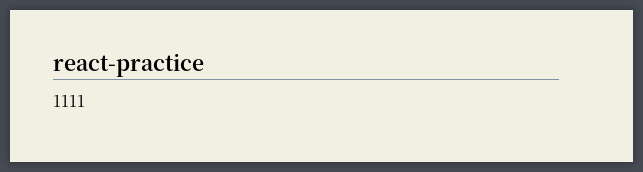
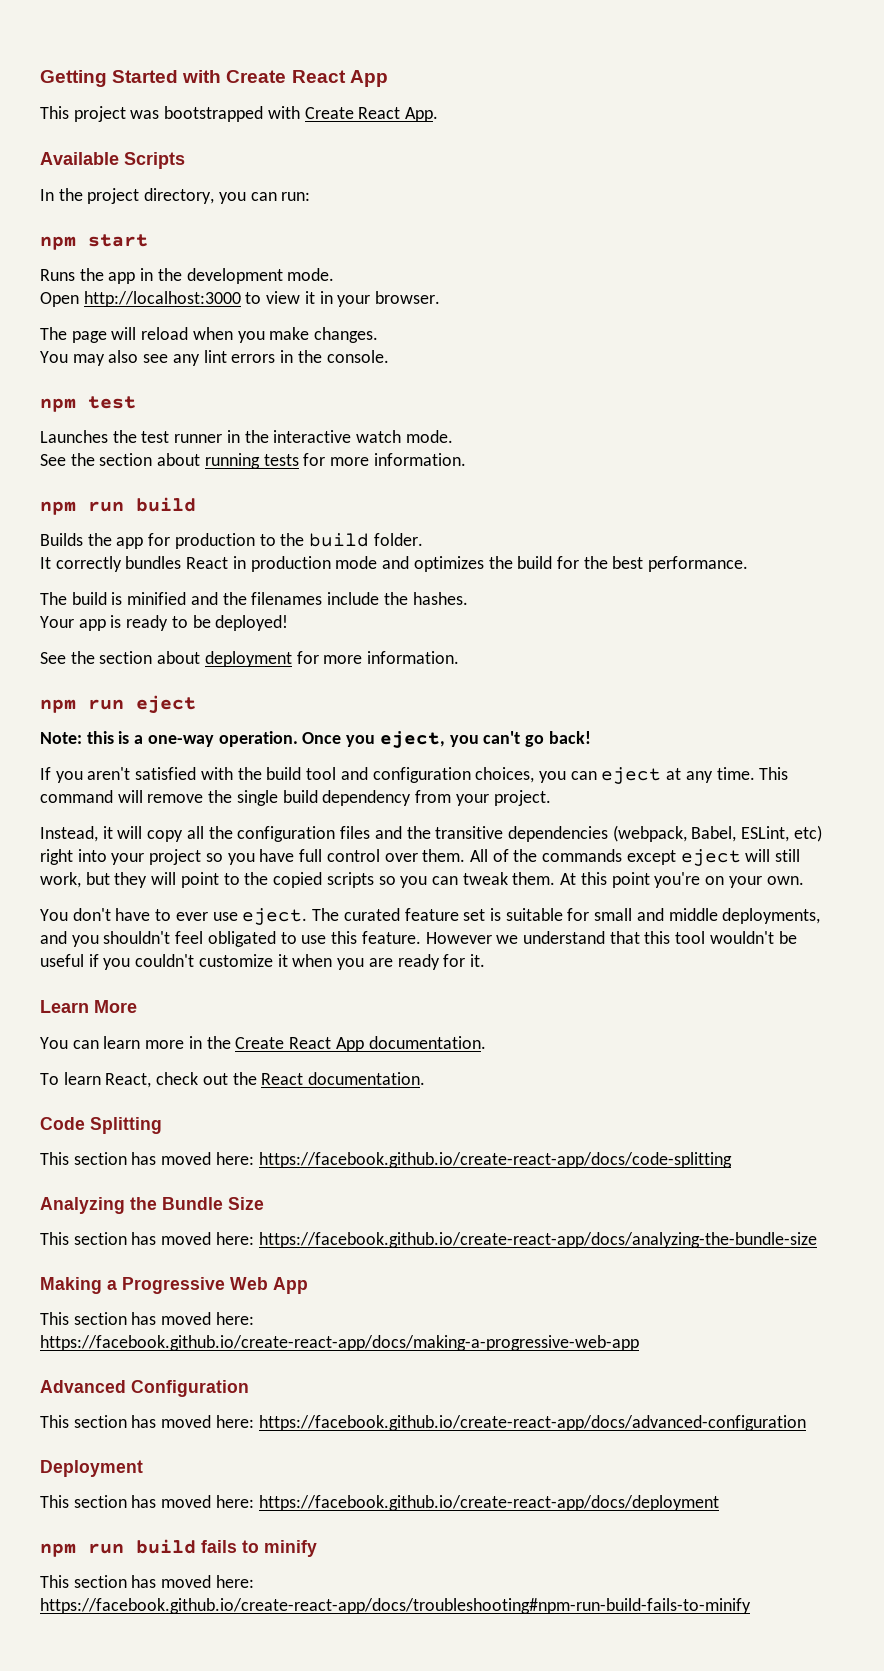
- react-practice
- 1111
+ Getting Started with Create React App
+ This project was bootstrapped with Create React App.
+ Available Scripts
+ In the project directory, you can run:
+ npm start
+ Runs the app in the development mode.
+ Open http://localhost:3000 to view it in your browser.
+ The page will reload when you make changes.
+ You may also see any lint errors in the console.
+ npm test
+ Launches the test runner in the interactive watch mode.
+ See the section about running tests for more information.
+ npm run build
+ Builds the app for production to the build folder.
+ It correctly bundles React in production mode and optimizes the build for the best performance.
+ The build is minified and the filenames include the hashes.
+ Your app is ready to be deployed!
+ See the section about deployment for more information.
+ npm run eject
+ Note: this is a one-way operation. Once you eject, you can't go back!
+ If you aren't satisfied with the build tool and configuration choices, you can eject at any time. This command will remove the single build dependency from your project.
+ Instead, it will copy all the configuration files and the transitive dependencies (webpack, Babel, ESLint, etc) right into your project so you have full control over them. All of the commands except eject will still work, but they will point to the copied scripts so you can tweak them. At this point you're on your own.
+ You don't have to ever use eject. The curated feature set is suitable for small and middle deployments, and you shouldn't feel obligated to use this feature. However we understand that this tool wouldn't be useful if you couldn't customize it when you are ready for it.
+ Learn More
+ You can learn more in the Create React App documentation.
+ To learn React, check out the React documentation.
+ Code Splitting
+ This section has moved here: https://facebook.github.io/create-react-app/docs/code-splitting
+ Analyzing the Bundle Size
+ This section has moved here: https://facebook.github.io/create-react-app/docs/analyzing-the-bundle-size
+ Making a Progressive Web App
+ This section has moved here: https://facebook.github.io/create-react-app/docs/making-a-progressive-web-app
+ Advanced Configuration
+ This section has moved here: https://facebook.github.io/create-react-app/docs/advanced-configuration
+ Deployment
+ This section has moved here: https://facebook.github.io/create-react-app/docs/deployment
+ npm run build fails to minify
+ This section has moved here: https://facebook.github.io/create-react-app/docs/troubleshooting#npm-run-build-fails-to-minify

